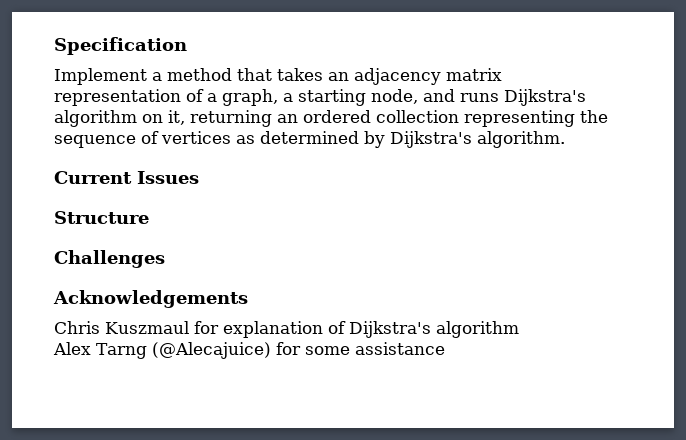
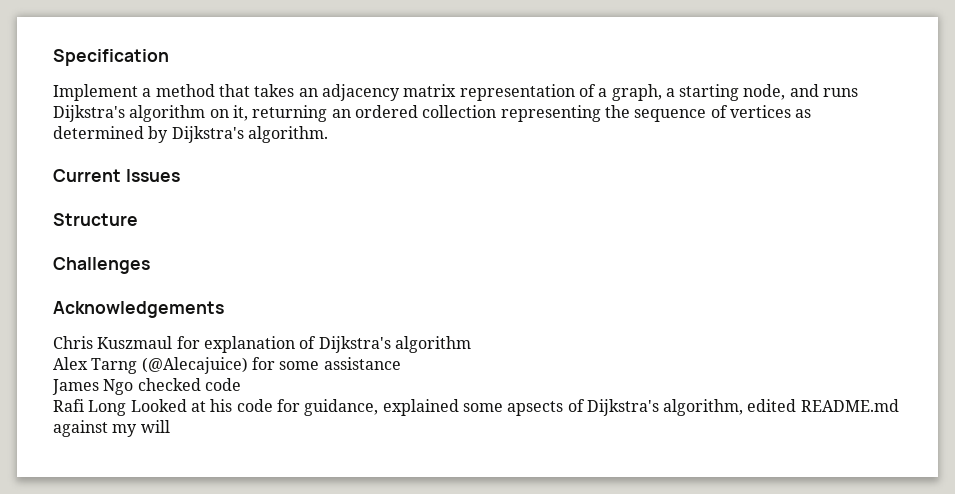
+ James Ngo checked code
+ Rafi Long Looked at his code for guidance, explained some apsects of Dijkstra's algorithm, edited README.md against my will

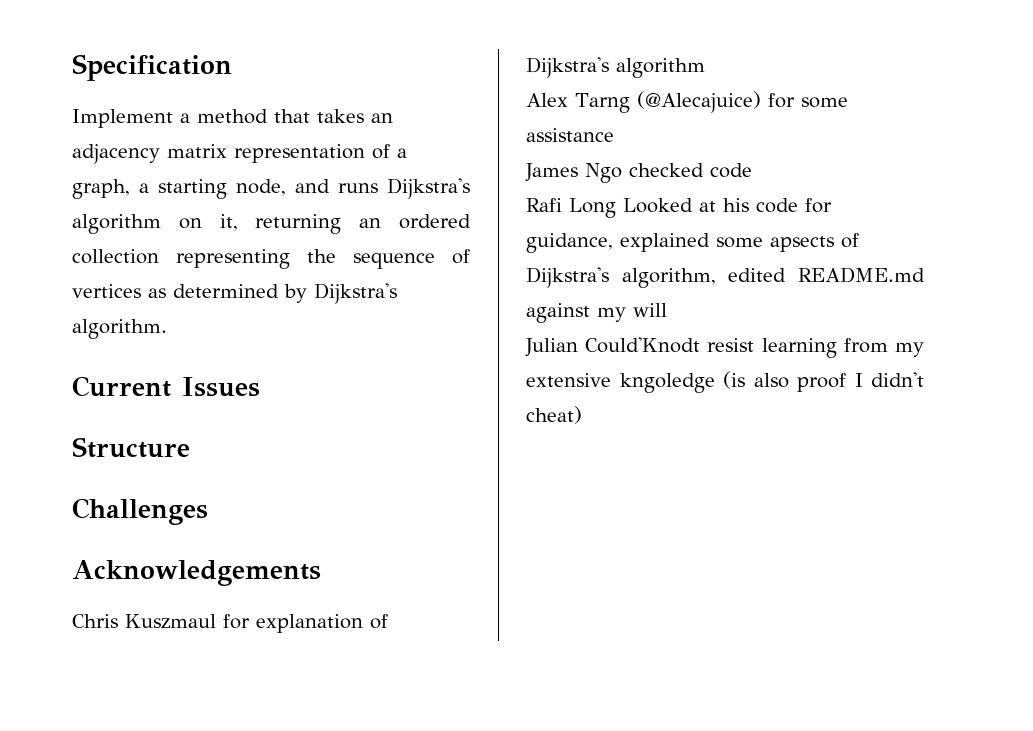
+ Julian Could'Knodt resist learning from my extensive kngoledge (is also proof I didn't cheat)

